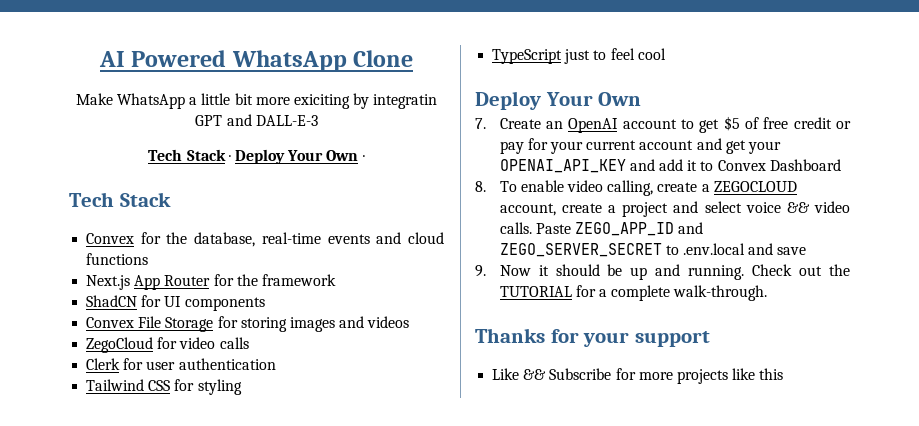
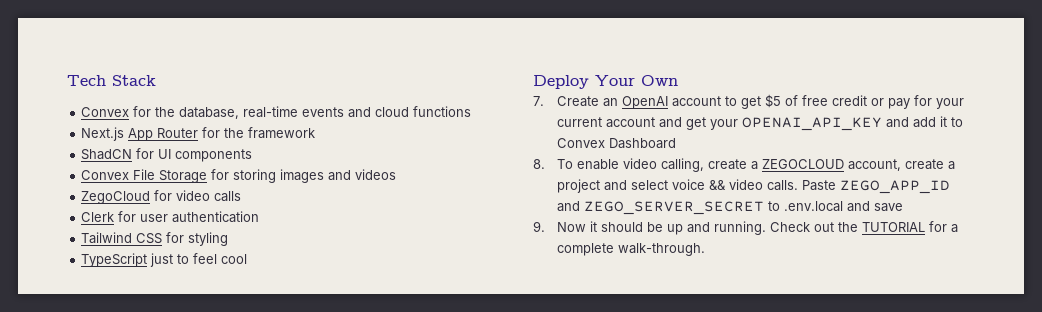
- AI Powered WhatsApp Clone
- Make WhatsApp a little bit more exiciting by integratin GPT and DALL-E-3
- Tech Stack · Deploy Your Own ·
- Thanks for your support
- Like && Subscribe for more projects like this

